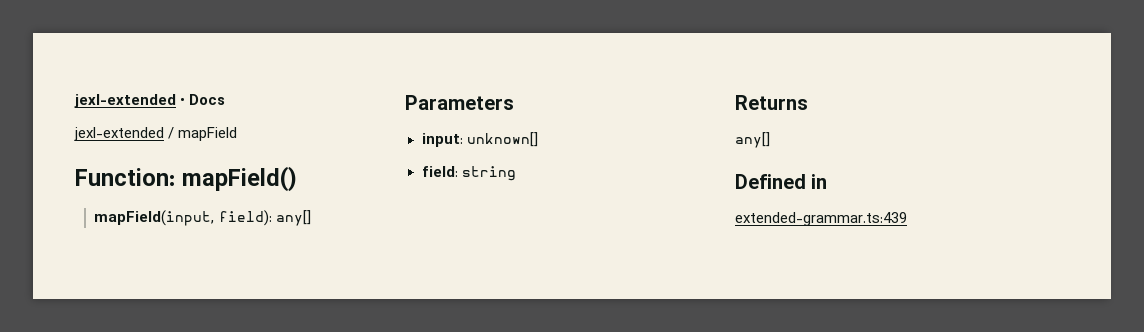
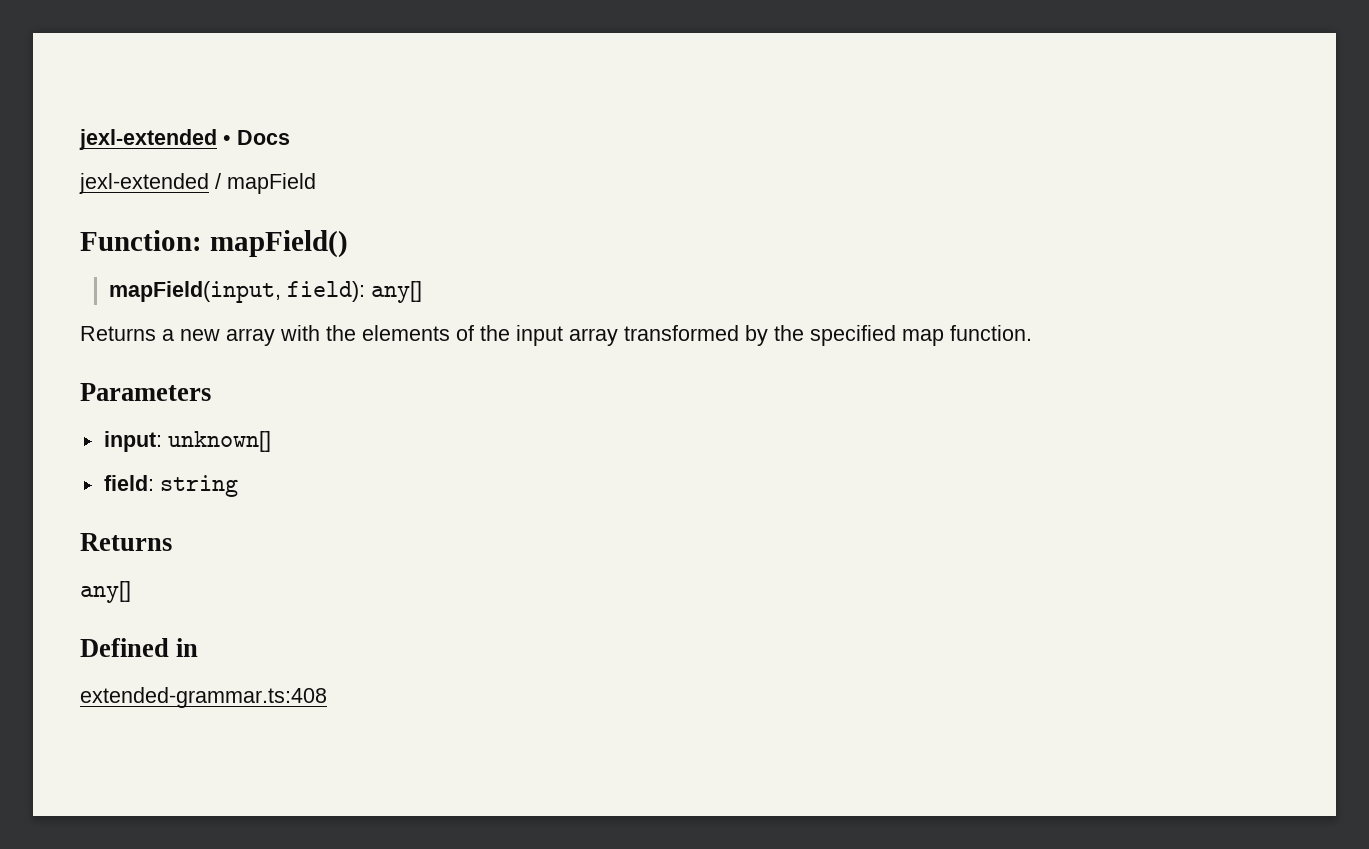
+ Returns a new array with the elements of the input array transformed by the specified map function.
- extended-grammar.ts:439
+ extended-grammar.ts:408

